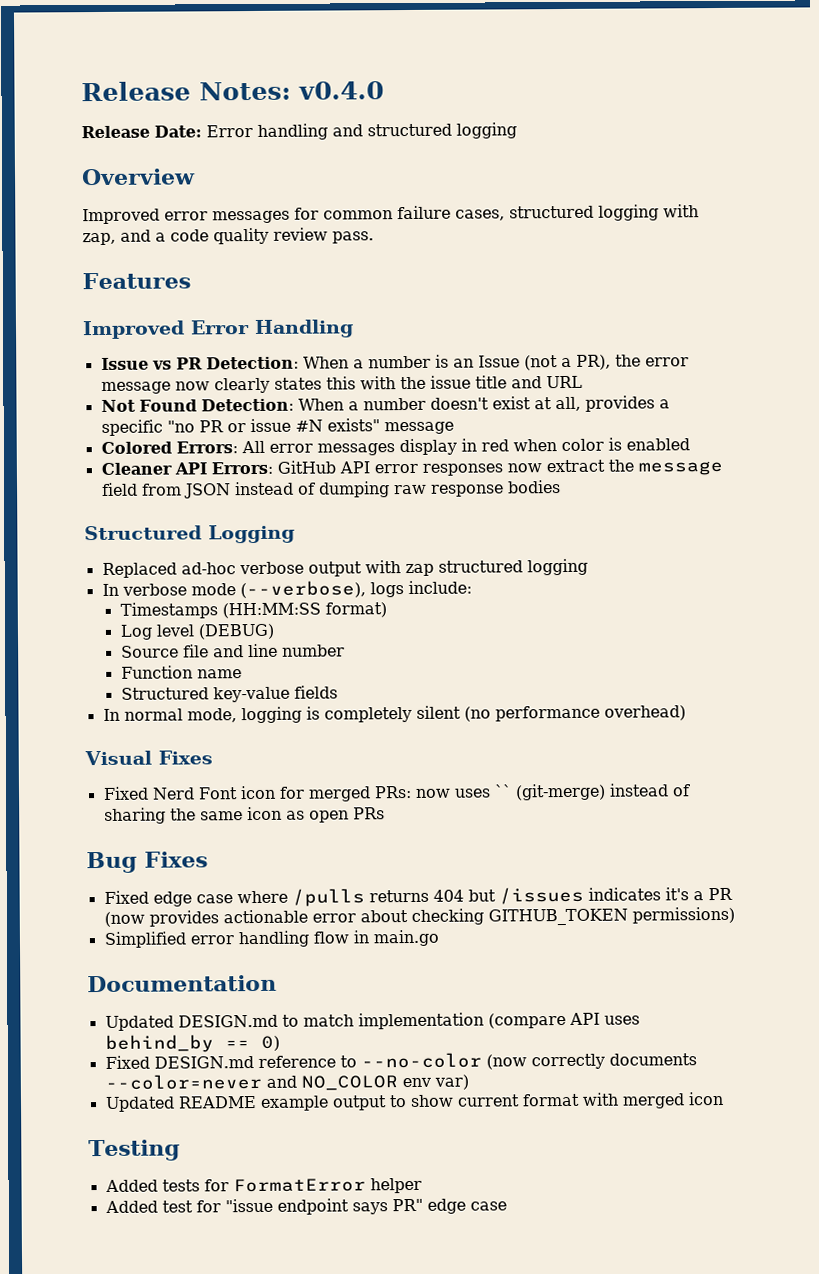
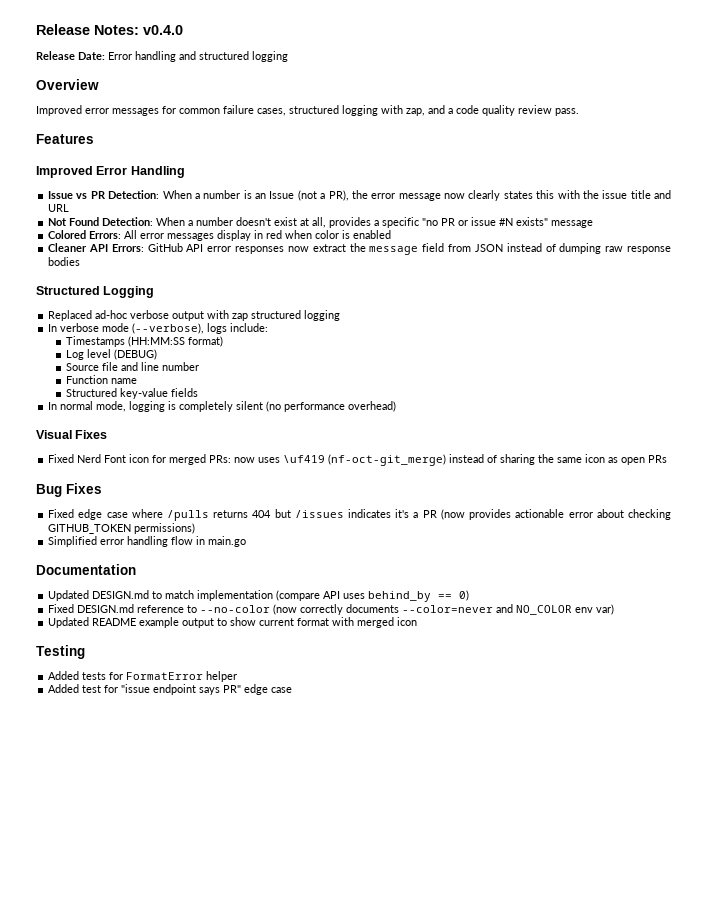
- Fixed Nerd Font icon for merged PRs: now uses `` (git-merge) instead of sharing the same icon as open PRs
+ Fixed Nerd Font icon for merged PRs: now uses \uf419 (nf-oct-git_merge) instead of sharing the same icon as open PRs

